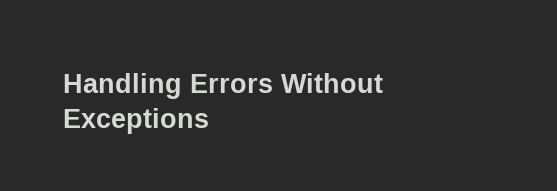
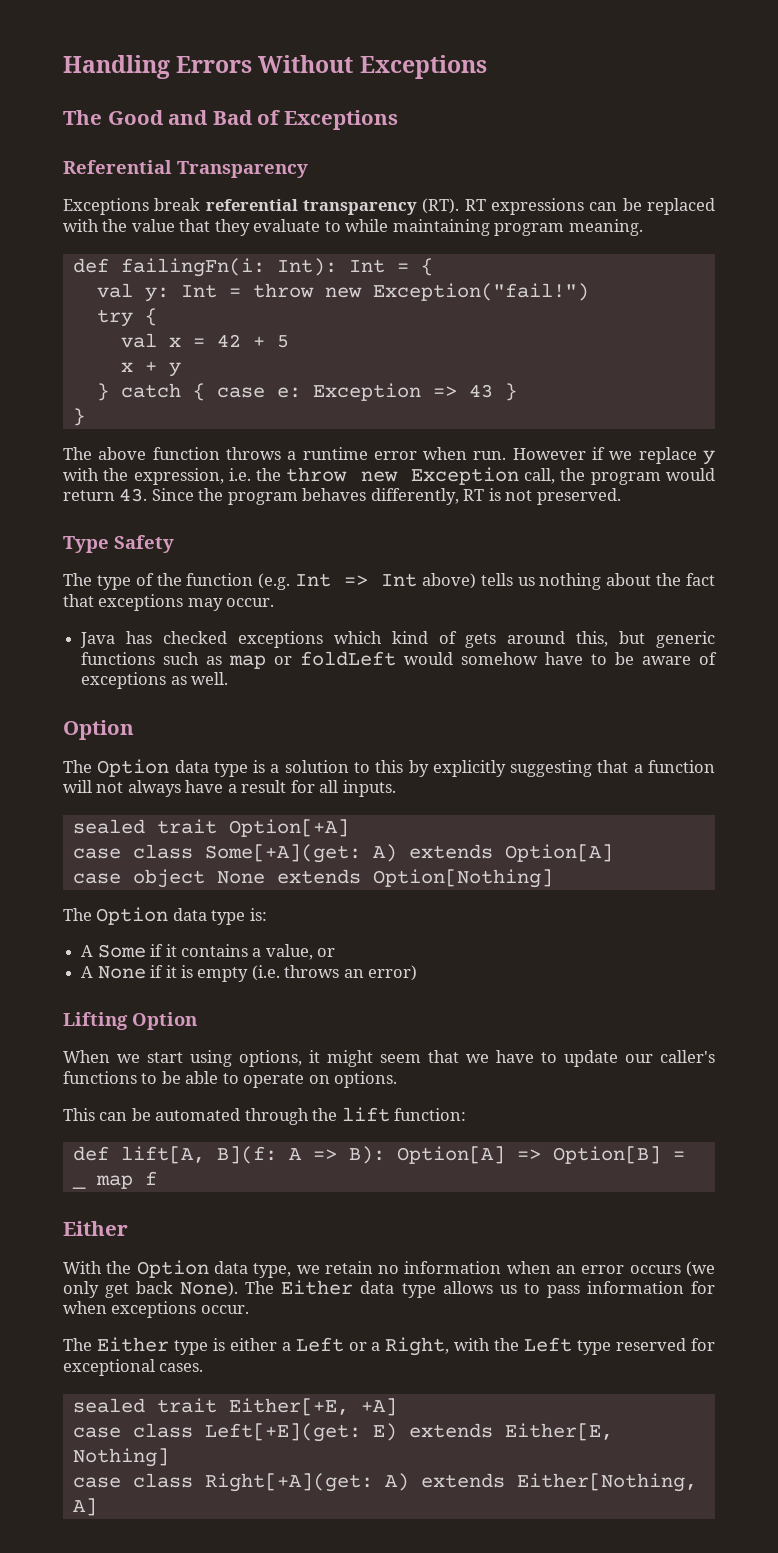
+ The Good and Bad of Exceptions
+ Referential Transparency
+ Exceptions break referential transparency (RT). RT expressions can be replaced with the value that they evaluate to while maintaining program meaning.
+ def failingFn(i: Int): Int = {
+ val y: Int = throw new Exception("fail!")
+ try {
+ val x = 42 + 5
+ x + y
+ } catch { case e: Exception => 43 }
+ }
+ The above function throws a runtime error when run. However if we replace y with the expression, i.e. the throw new Exception call, the program would return 43. Since the program behaves differently, RT is not preserved.
+ Type Safety
+ The type of the function (e.g. Int => Int above) tells us nothing about the fact that exceptions may occur.
+ Java has checked exceptions which kind of gets around this, but generic functions such as map or foldLeft would somehow have to be aware of exceptions as well.
+ Option
+ The Option data type is a solution to this by explicitly suggesting that a function will not always have a result for all inputs.
+ sealed trait Option[+A]
+ case class Some[+A](get: A) extends Option[A]
+ case object None extends Option[Nothing]
+ The Option data type is:
+ A Some if it contains a value, or
+ A None if it is empty (i.e. throws an error)
+ Lifting Option
+ When we start using options, it might seem that we have to update our caller's functions to be able to operate on options.
+ This can be automated through the lift function:
+ def lift[A, B](f: A => B): Option[A] => Option[B] = _ map f
+ Either
+ With the Option data type, we retain no information when an error occurs (we only get back None). The Either data type allows us to pass information for when exceptions occur.
+ The Either type is either a Left or a Right, with the Left type reserved for exceptional cases.
+ sealed trait Either[+E, +A]
+ case class Left[+E](get: E) extends Either[E, Nothing]
+ case class Right[+A](get: A) extends Either[Nothing, A]

